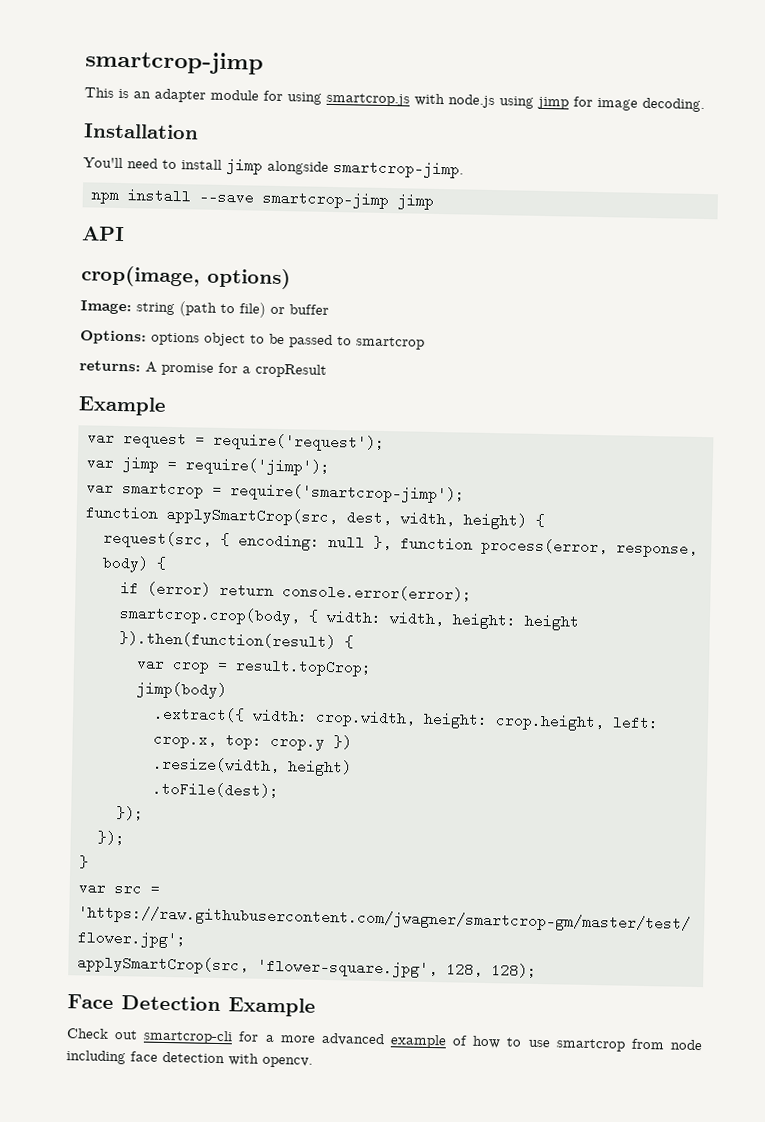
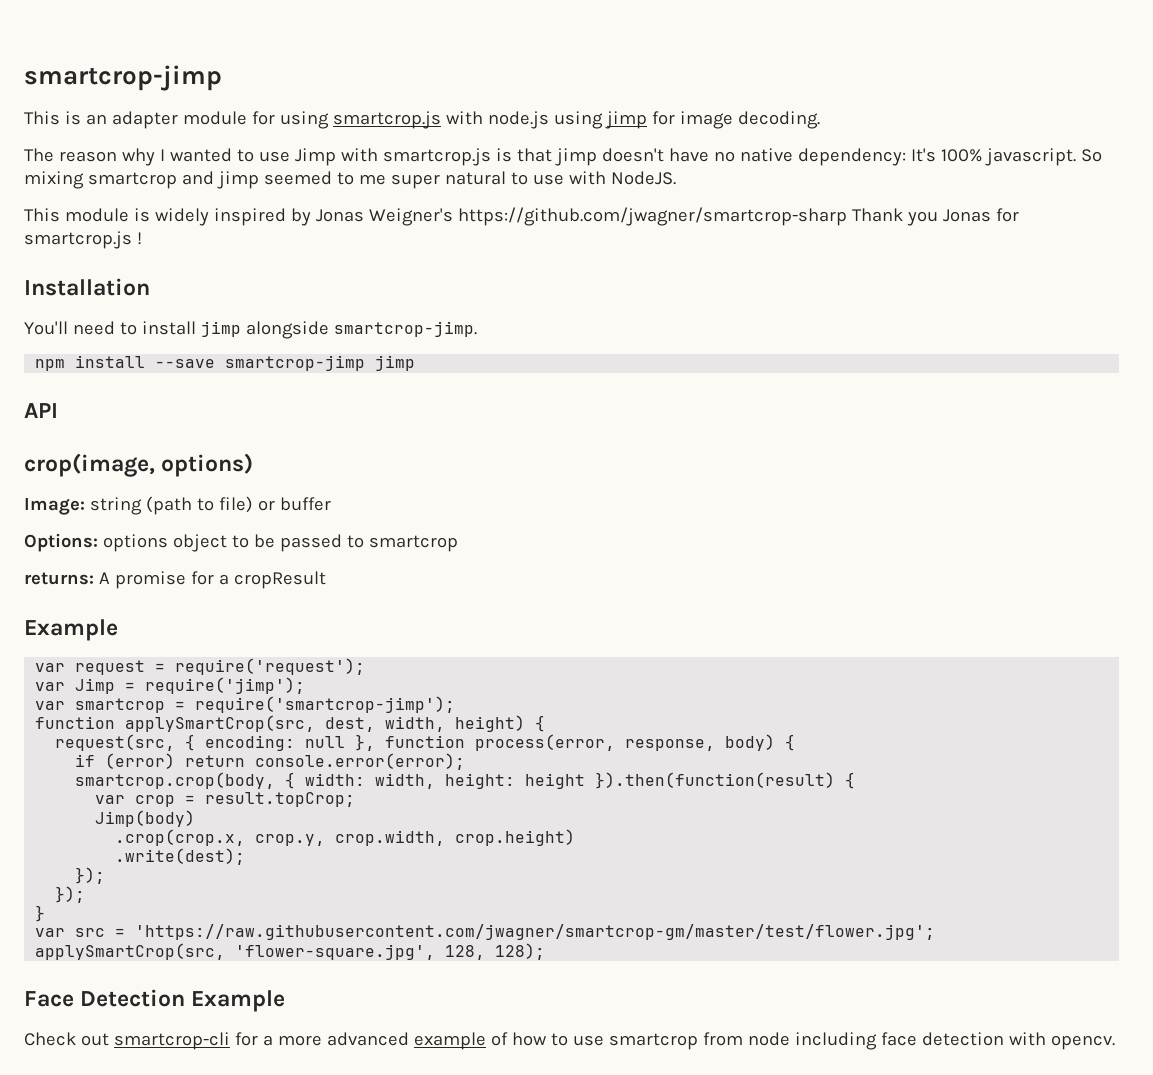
+ The reason why I wanted to use Jimp with smartcrop.js is that jimp doesn't have no native dependency: It's 100% javascript. So mixing smartcrop and jimp seemed to me super natural to use with NodeJS.
+ This module is widely inspired by Jonas Weigner's https://github.com/jwagner/smartcrop-sharp Thank you Jonas for smartcrop.js !
- var jimp = require('jimp');
+ var Jimp = require('jimp');
- jimp(body)
- .extract({ width: crop.width, height: crop.height, left: crop.x, top: crop.y })
- .resize(width, height)
- .toFile(dest);
+ Jimp(body)
+ .crop(crop.x, crop.y, crop.width, crop.height)
+ .write(dest);

